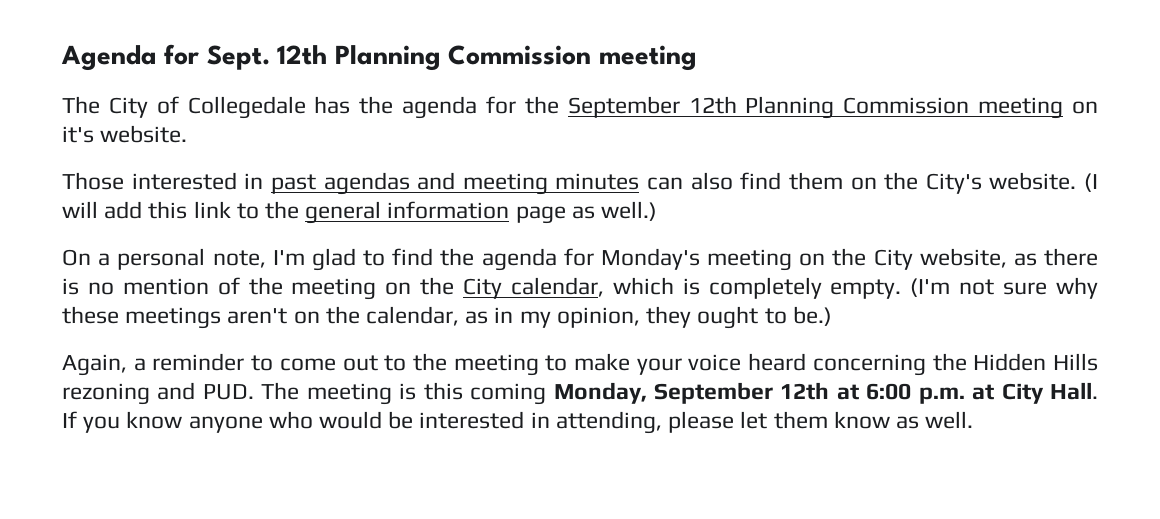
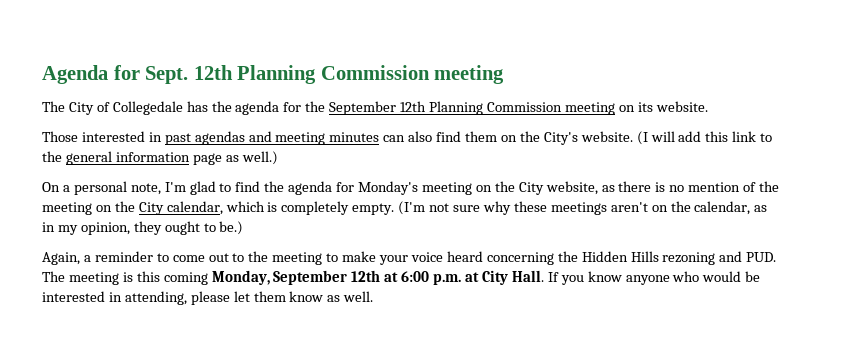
- The City of Collegedale has the agenda for the September 12th Planning Commission meeting on it's website.
+ The City of Collegedale has the agenda for the September 12th Planning Commission meeting on its website.

